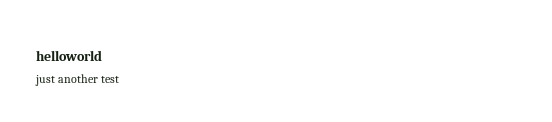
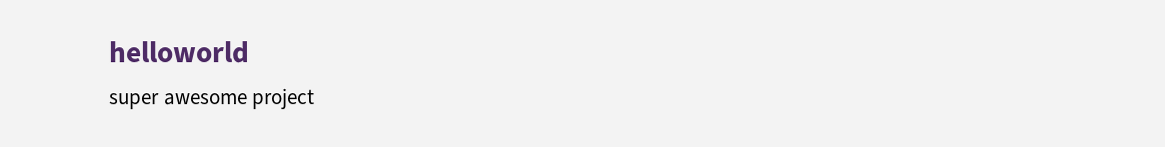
- just another test
+ super awesome project

